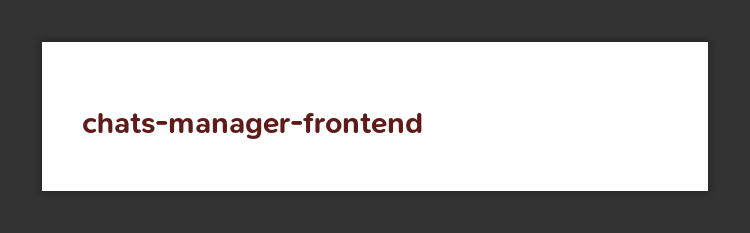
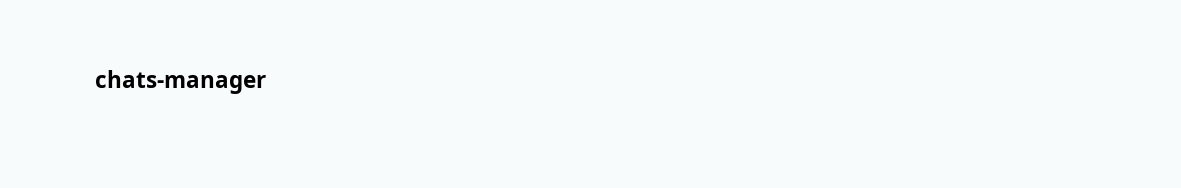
- chats-manager-frontend
+ chats-manager

